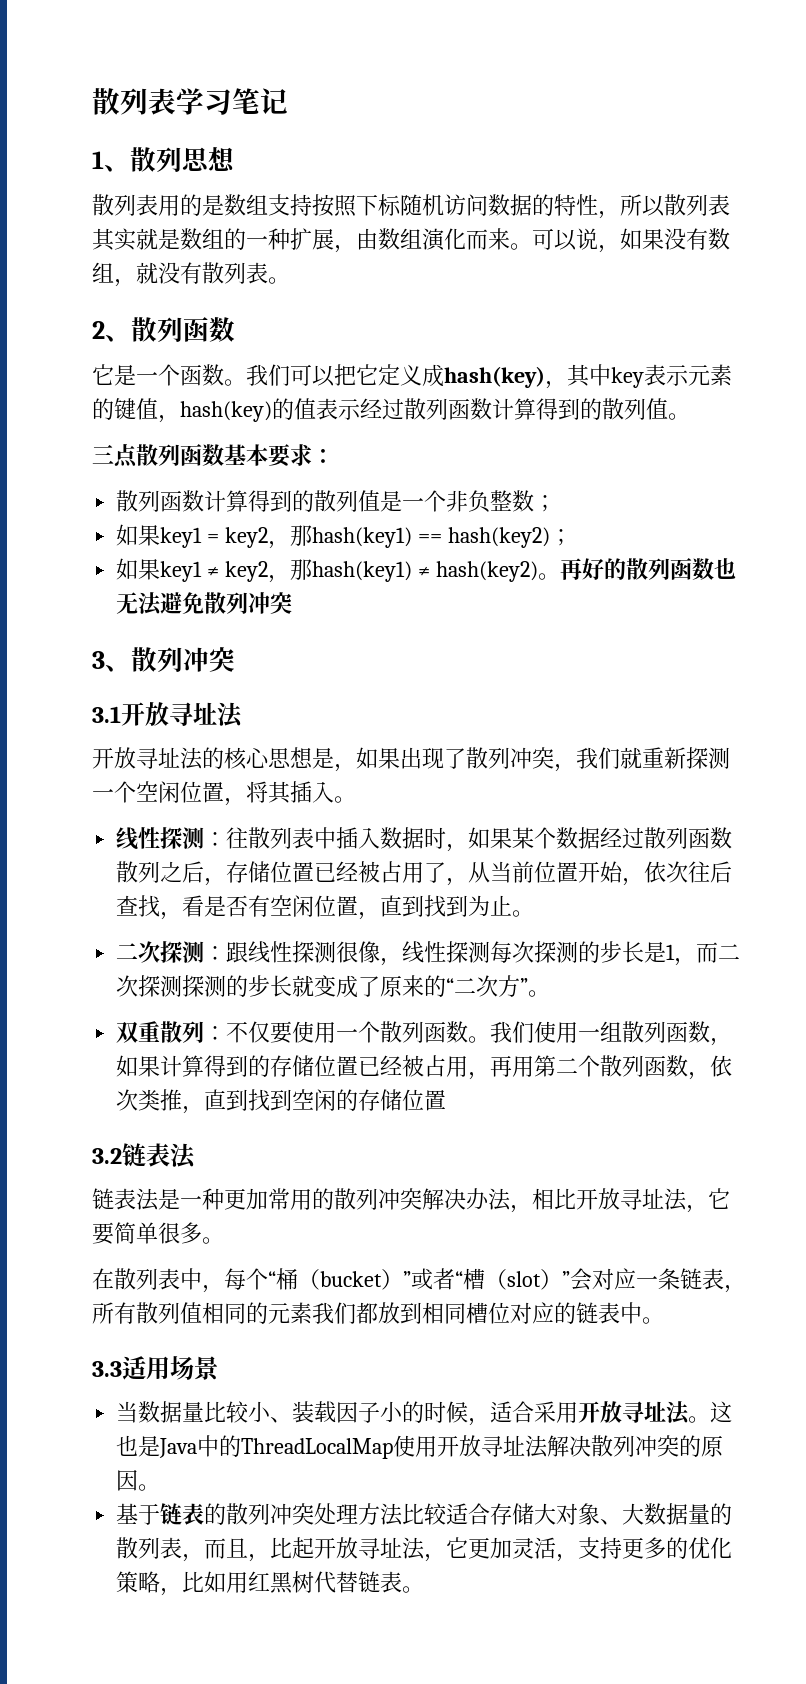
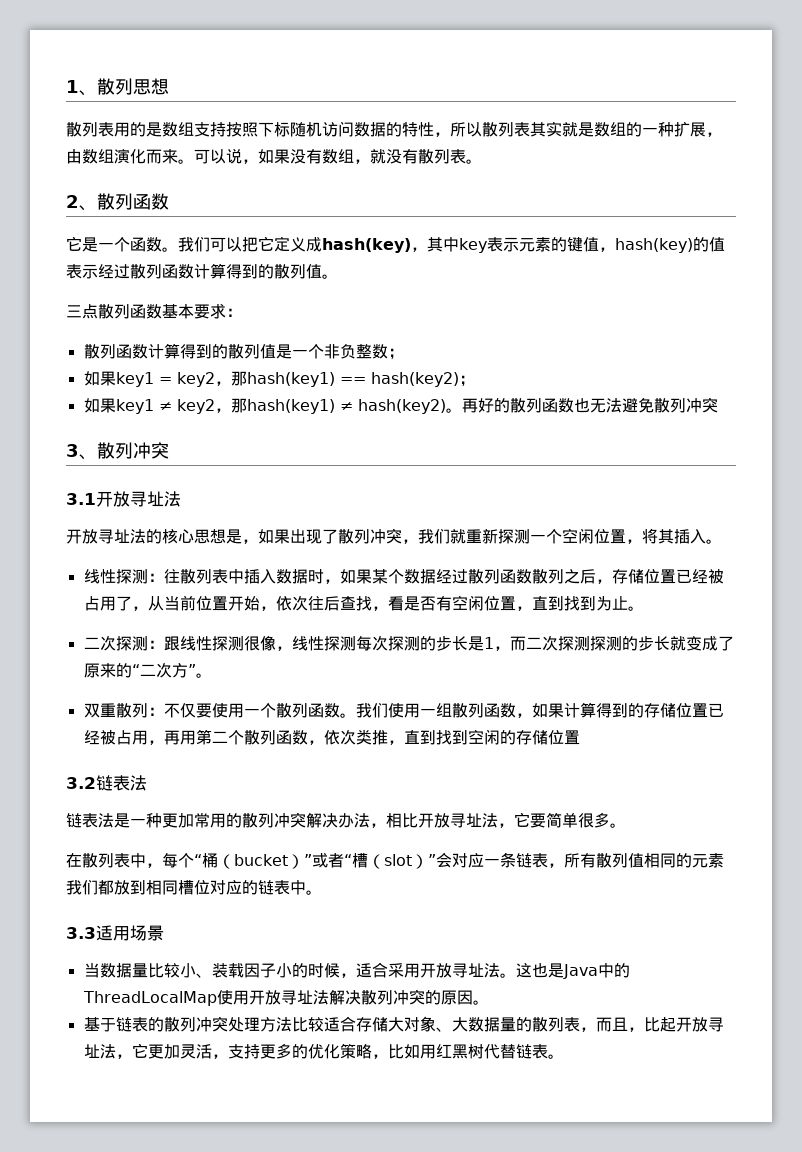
- 散列表学习笔记

